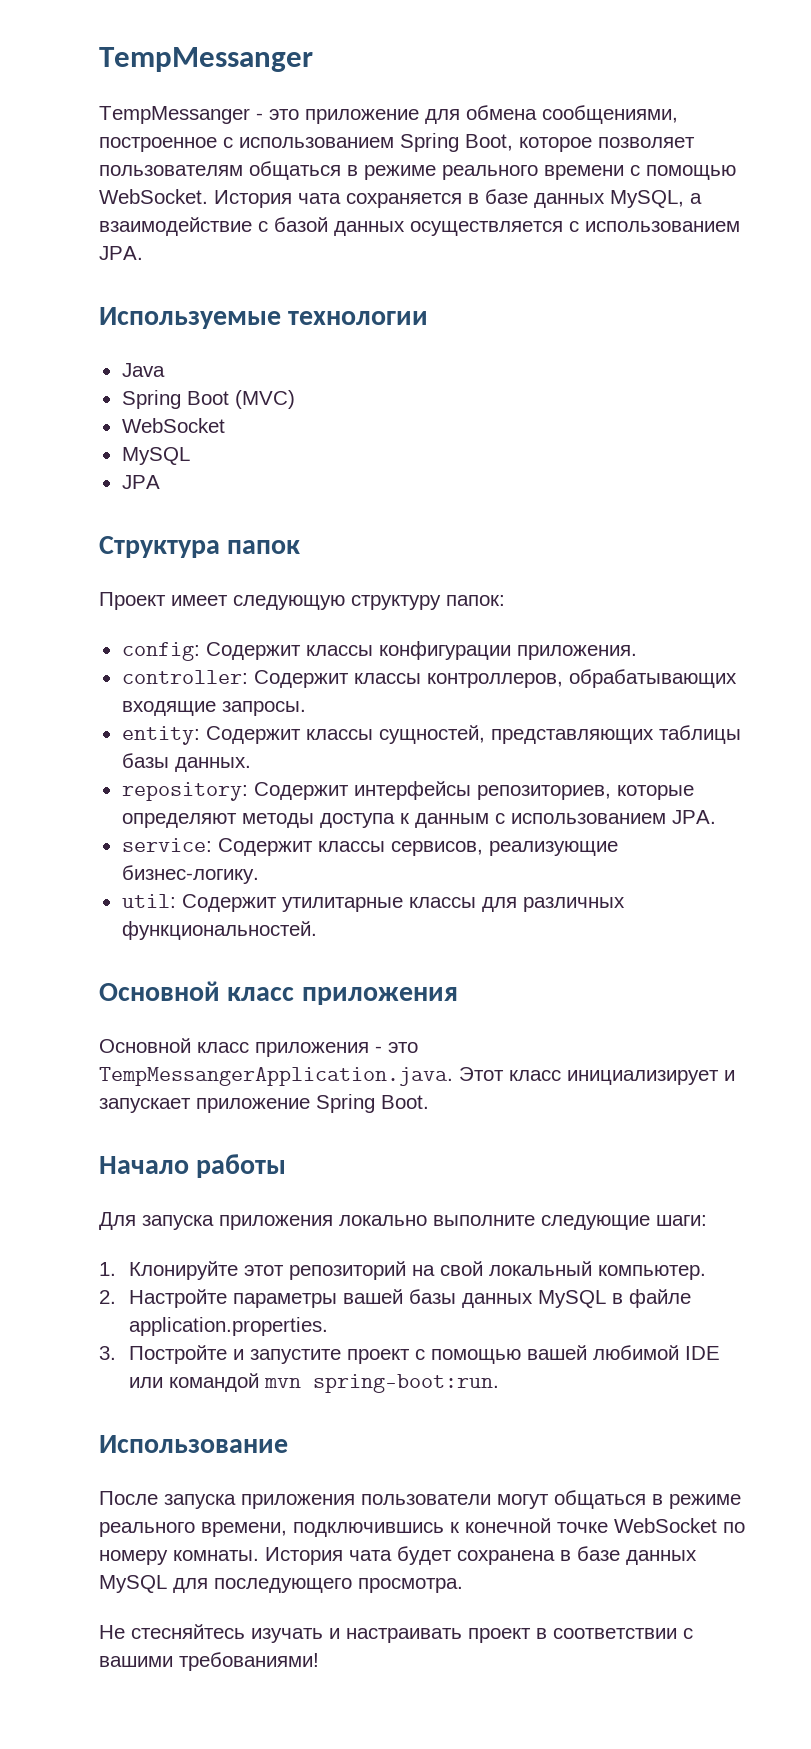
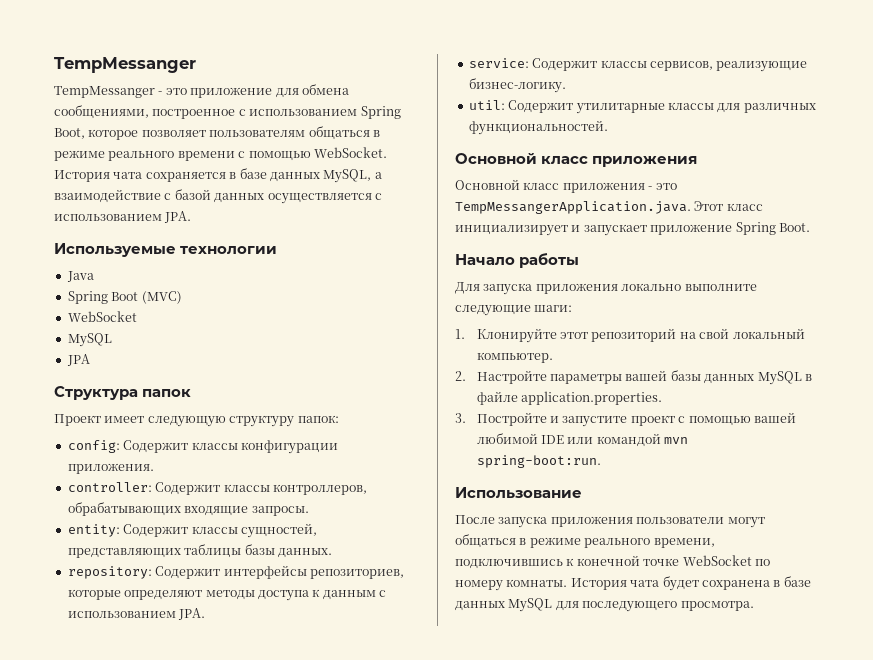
- Не стесняйтесь изучать и настраивать проект в соответствии с вашими требованиями!

